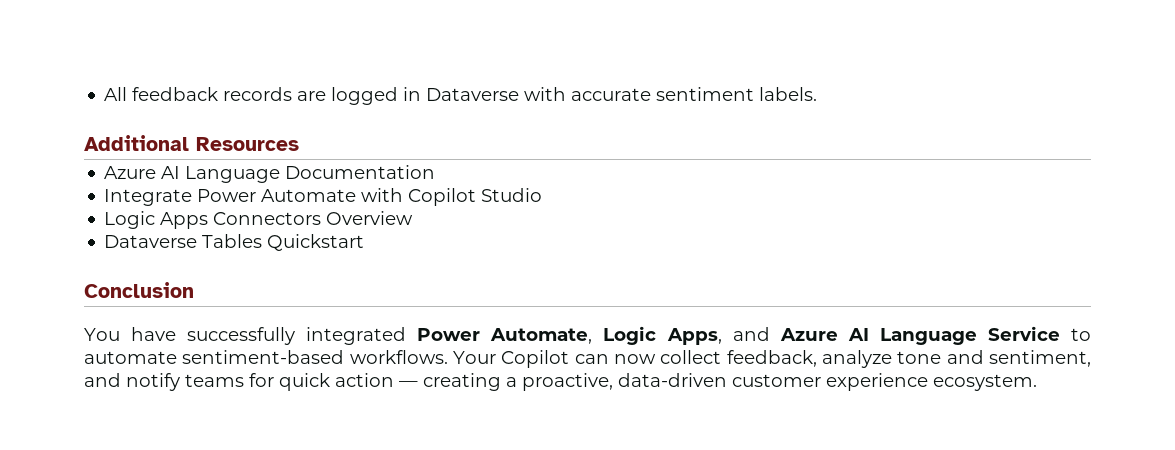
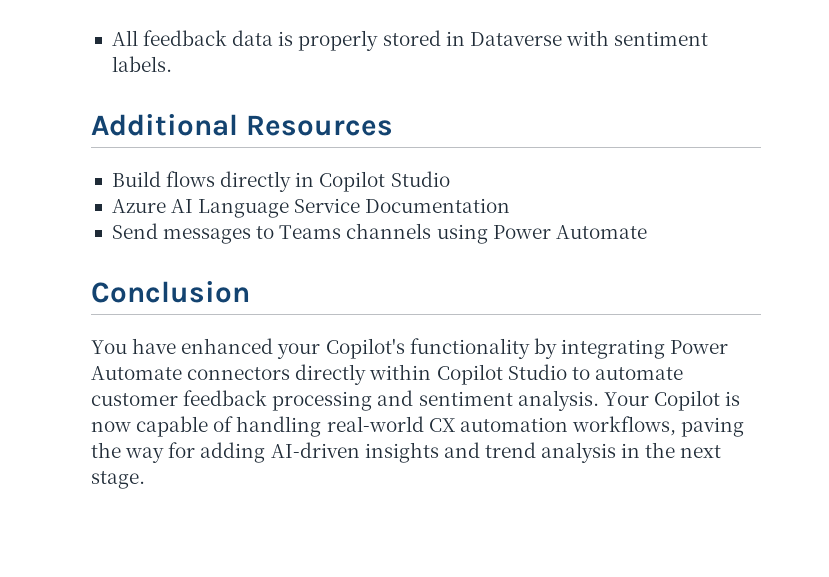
- All feedback records are logged in Dataverse with accurate sentiment labels.
+ All feedback data is properly stored in Dataverse with sentiment labels.
- Azure AI Language Documentation
+ Build flows directly in Copilot Studio
+ Azure AI Language Service Documentation
- Integrate Power Automate with Copilot Studio
- Logic Apps Connectors Overview
- Dataverse Tables Quickstart
+ Send messages to Teams channels using Power Automate
  Conclusion
- You have successfully integrated Power Automate, Logic Apps, and Azure AI Language Service to automate sentiment-based workflows. Your Copilot can now collect feedback, analyze tone and sentiment, and notify teams for quick action — creating a proactive, data-driven customer experience ecosystem.
+ You have enhanced your Copilot's functionality by integrating Power Automate connectors directly within Copilot Studio to automate customer feedback processing and sentiment analysis. Your Copilot is now capable of handling real-world CX automation workflows, paving the way for adding AI-driven insights and trend analysis in the next stage.

